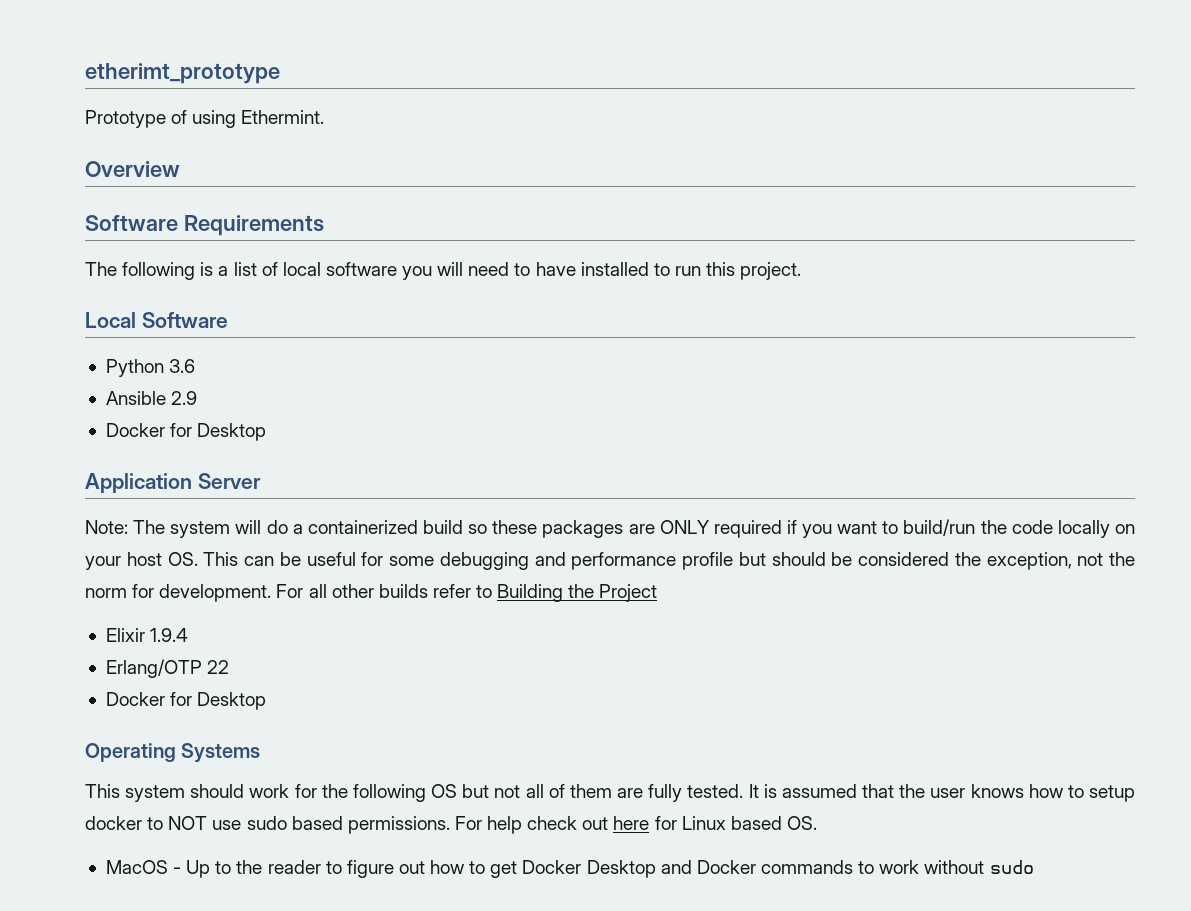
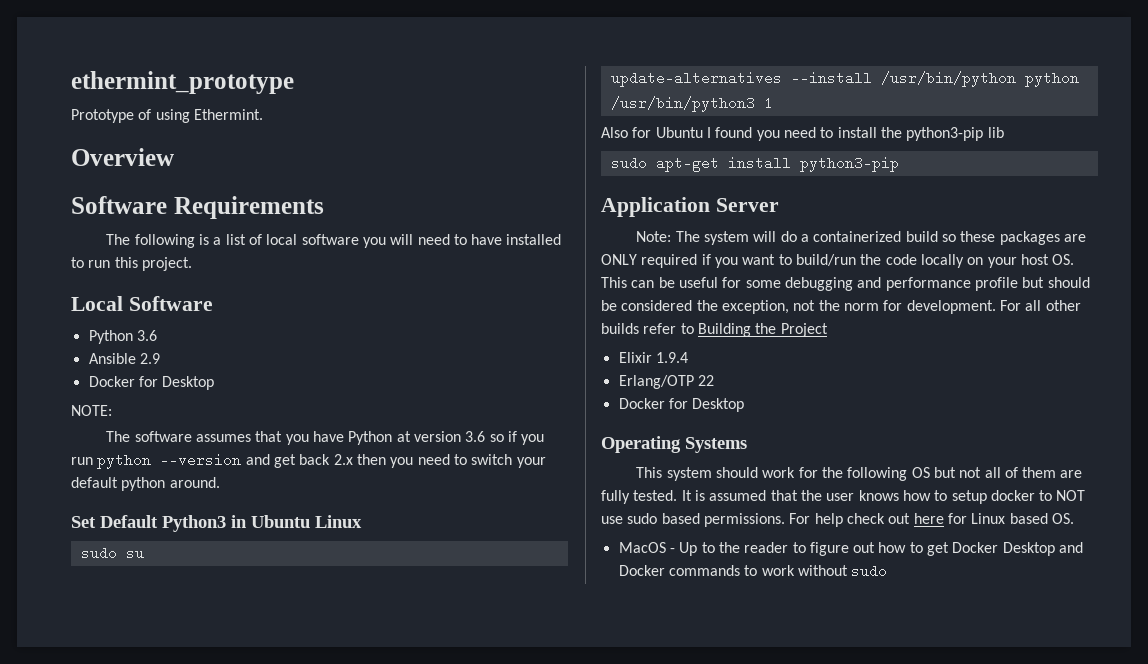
- etherimt_prototype
+ ethermint_prototype
+ NOTE:
+ The software assumes that you have Python at version 3.6 so if you run python --version and get back 2.x then you need to switch your default python around.
+ Set Default Python3 in Ubuntu Linux
+ sudo su
+ update-alternatives --install /usr/bin/python python /usr/bin/python3 1
+ Also for Ubuntu I found you need to install the python3-pip lib
+ sudo apt-get install python3-pip

